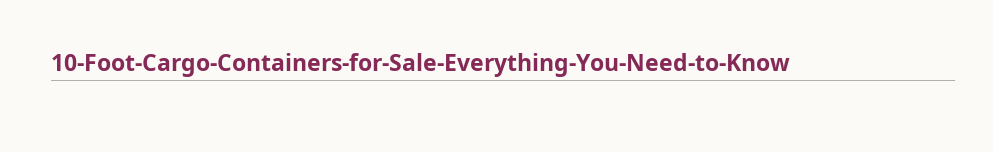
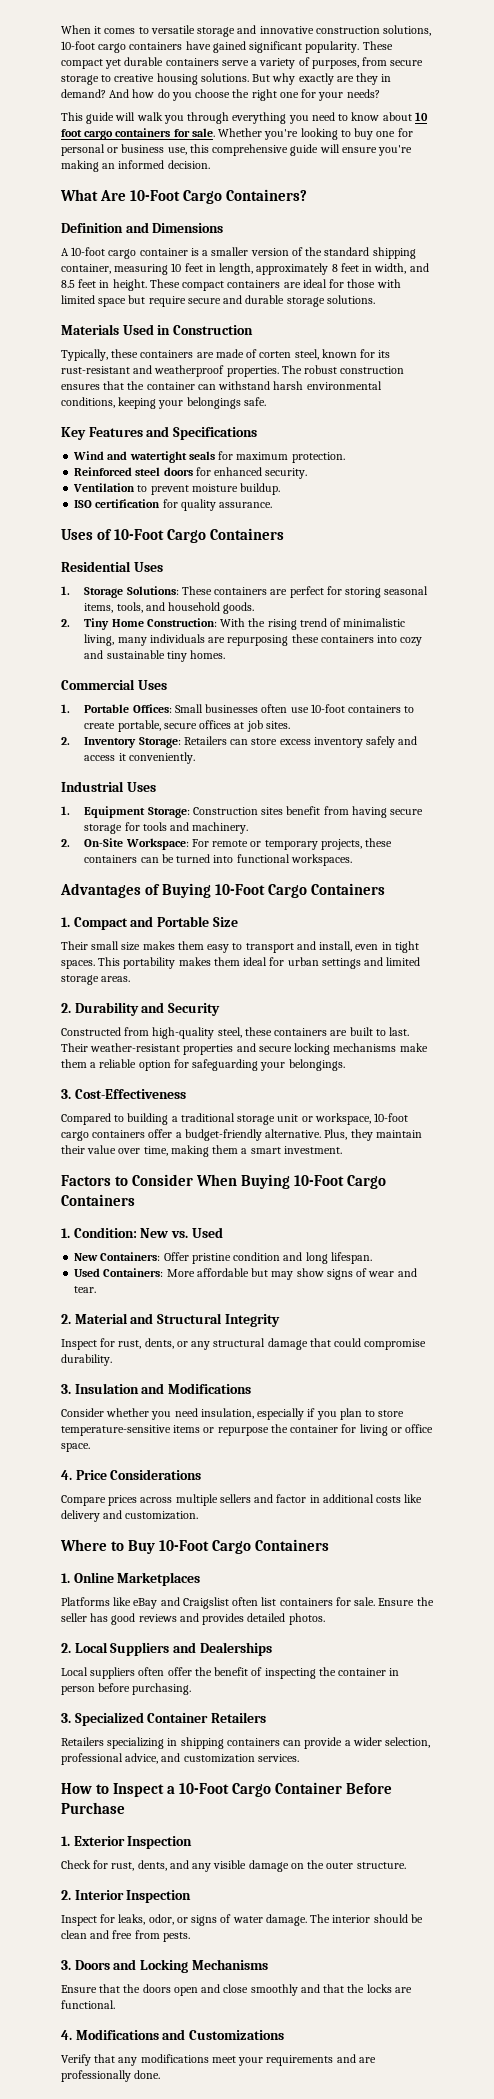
- 10-Foot-Cargo-Containers-for-Sale-Everything-You-Need-to-Know
+ When it comes to versatile storage and innovative construction solutions, 10-foot cargo containers have gained significant popularity. These compact yet durable containers serve a variety of purposes, from secure storage to creative housing solutions. But why exactly are they in demand? And how do you choose the right one for your needs?
+ This guide will walk you through everything you need to know about 10 foot cargo containers for sale. Whether you're looking to buy one for personal or business use, this comprehensive guide will ensure you're making an informed decision.
+ What Are 10-Foot Cargo Containers?
+ Definition and Dimensions
+ A 10-foot cargo container is a smaller version of the standard shipping container, measuring 10 feet in length, approximately 8 feet in width, and 8.5 feet in height. These compact containers are ideal for those with limited space but require secure and durable storage solutions.
+ Materials Used in Construction
+ Typically, these containers are made of corten steel, known for its rust-resistant and weatherproof properties. The robust construction ensures that the container can withstand harsh environmental conditions, keeping your belongings safe.
+ Key Features and Specifications
+ Wind and watertight seals for maximum protection.
+ Reinforced steel doors for enhanced security.
+ Ventilation to prevent moisture buildup.
+ ISO certification for quality assurance.
+ Uses of 10-Foot Cargo Containers
+ Residential Uses
+ 1. Storage Solutions: These containers are perfect for storing seasonal items, tools, and household goods.
+ 2. Tiny Home Construction: With the rising trend of minimalistic living, many individuals are repurposing these containers into cozy and sustainable tiny homes.
+ Commercial Uses
+ 1. Portable Offices: Small businesses often use 10-foot containers to create portable, secure offices at job sites.
+ 2. Inventory Storage: Retailers can store excess inventory safely and access it conveniently.
+ Industrial Uses
+ 1. Equipment Storage: Construction sites benefit from having secure storage for tools and machinery.
+ 2. On-Site Workspace: For remote or temporary projects, these containers can be turned into functional workspaces.
+ Advantages of Buying 10-Foot Cargo Containers
+ 1. Compact and Portable Size
+ Their small size makes them easy to transport and install, even in tight spaces. This portability makes them ideal for urban settings and limited storage areas.
+ 2. Durability and Security
+ Constructed from high-quality steel, these containers are built to last. Their weather-resistant properties and secure locking mechanisms make them a reliable option for safeguarding your belongings.
+ 3. Cost-Effectiveness
+ Compared to building a traditional storage unit or workspace, 10-foot cargo containers offer a budget-friendly alternative. Plus, they maintain their value over time, making them a smart investment.
+ Factors to Consider When Buying 10-Foot Cargo Containers
+ 1. Condition: New vs. Used
+ New Containers: Offer pristine condition and long lifespan.
+ Used Containers: More affordable but may show signs of wear and tear.
+ 2. Material and Structural Integrity
+ Inspect for rust, dents, or any structural damage that could compromise durability.
+ 3. Insulation and Modifications
+ Consider whether you need insulation, especially if you plan to store temperature-sensitive items or repurpose the container for living or office space.
+ 4. Price Considerations
+ Compare prices across multiple sellers and factor in additional costs like delivery and customization.
+ Where to Buy 10-Foot Cargo Containers
+ 1. Online Marketplaces
+ Platforms like eBay and Craigslist often list containers for sale. Ensure the seller has good reviews and provides detailed photos.
+ 2. Local Suppliers and Dealerships
+ Local suppliers often offer the benefit of inspecting the container in person before purchasing.
+ 3. Specialized Container Retailers
+ Retailers specializing in shipping containers can provide a wider selection, professional advice, and customization services.
+ How to Inspect a 10-Foot Cargo Container Before Purchase
+ 1. Exterior Inspection
+ Check for rust, dents, and any visible damage on the outer structure.
+ 2. Interior Inspection
+ Inspect for leaks, odor, or signs of water damage. The interior should be clean and free from pests.
+ 3. Doors and Locking Mechanisms
+ Ensure that the doors open and close smoothly and that the locks are functional.
+ 4. Modifications and Customizations
+ Verify that any modifications meet your requirements and are professionally done.

